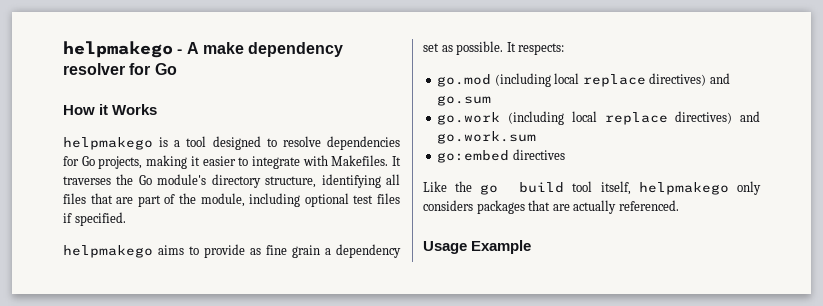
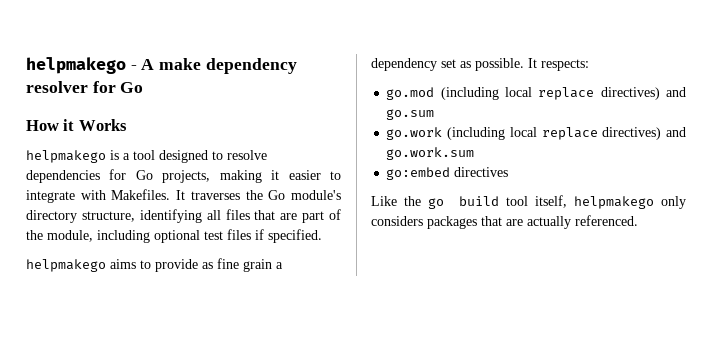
- Usage Example

